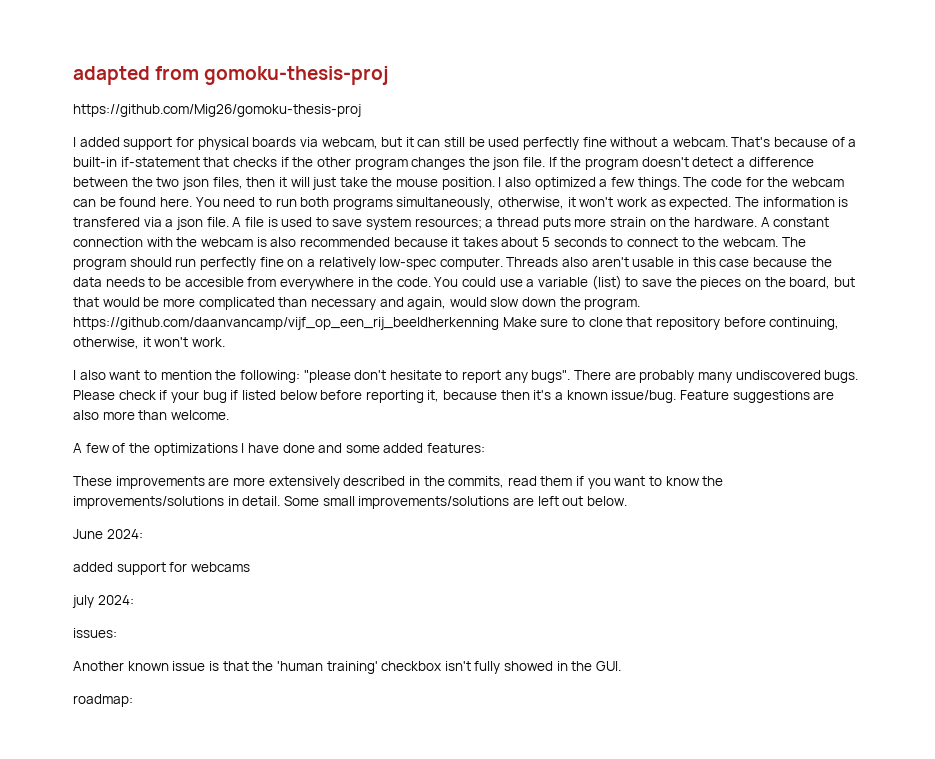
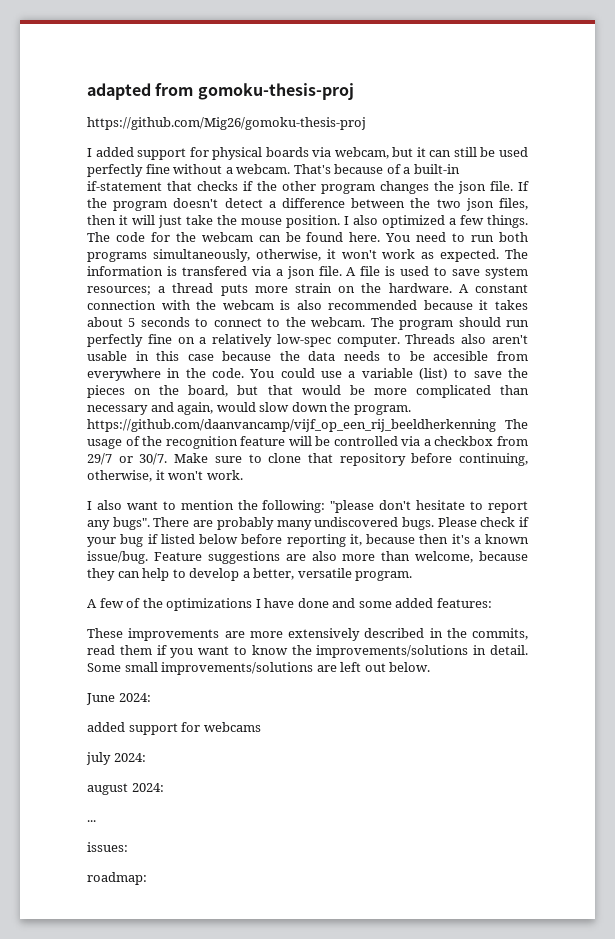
- You could use a variable (list) to save the pieces on the board, but that would be more complicated than necessary and again, would slow down the program. https://github.com/daanvancamp/vijf_op_een_rij_beeldherkenning Make sure to clone that repository before continuing, otherwise, it won't work.
+ You could use a variable (list) to save the pieces on the board, but that would be more complicated than necessary and again, would slow down the program. https://github.com/daanvancamp/vijf_op_een_rij_beeldherkenning The usage of the recognition feature will be controlled via a checkbox from 29/7 or 30/7. Make sure to clone that repository before continuing, otherwise, it won't work.
- Feature suggestions are also more than welcome.
+ Feature suggestions are also more than welcome, because they can help to develop a better, versatile program.
+ august 2024:
+ ...
  issues:
- Another known issue is that the 'human training' checkbox isn't fully showed in the GUI.

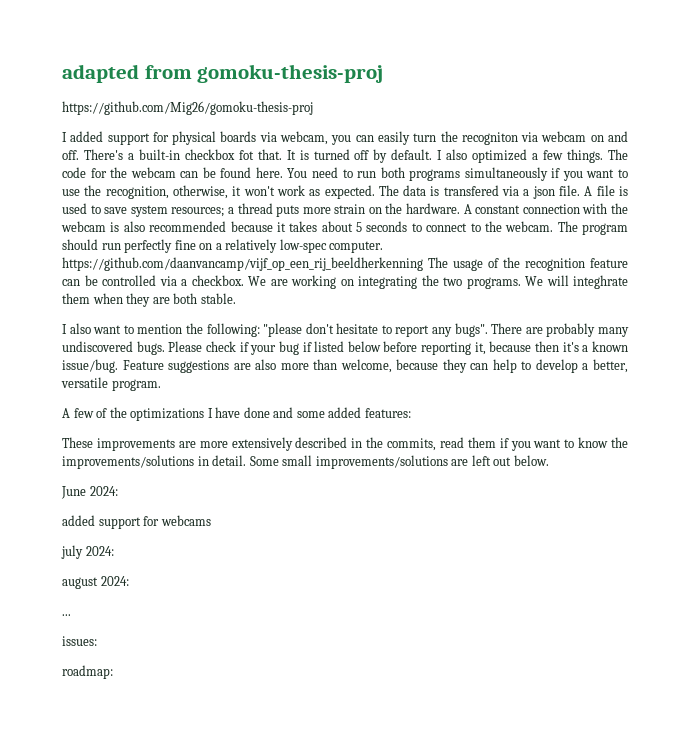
- I added support for physical boards via webcam, but it can still be used perfectly fine without a webcam. That's because of a built-in if-statement that checks if the other program changes the json file. If the program doesn't detect a difference between the two json files, then it will just take the mouse position.
+ I added support for physical boards via webcam, you can easily turn the recogniton via webcam on and off. There's a built-in checkbox fot that. It is turned off by default.
- You need to run both programs simultaneously, otherwise, it won't work as expected.
+ You need to run both programs simultaneously if you want to use the recognition, otherwise, it won't work as expected.
- The information is transfered via a json file.
+ The data is transfered via a json file.
- The program should run perfectly fine on a relatively low-spec computer. Threads also aren't usable in this case because the data needs to be accesible from everywhere in the code. You could use a variable (list) to save the pieces on the board, but that would be more complicated than necessary and again, would slow down the program. https://github.com/daanvancamp/vijf_op_een_rij_beeldherkenning The usage of the recognition feature will be controlled via a checkbox from 29/7 or 30/7. Make sure to clone that repository before continuing, otherwise, it won't work.
+ The program should run perfectly fine on a relatively low-spec computer. https://github.com/daanvancamp/vijf_op_een_rij_beeldherkenning The usage of the recognition feature can be controlled via a checkbox. We are working on integrating the two programs. We will integhrate them when they are both stable.

